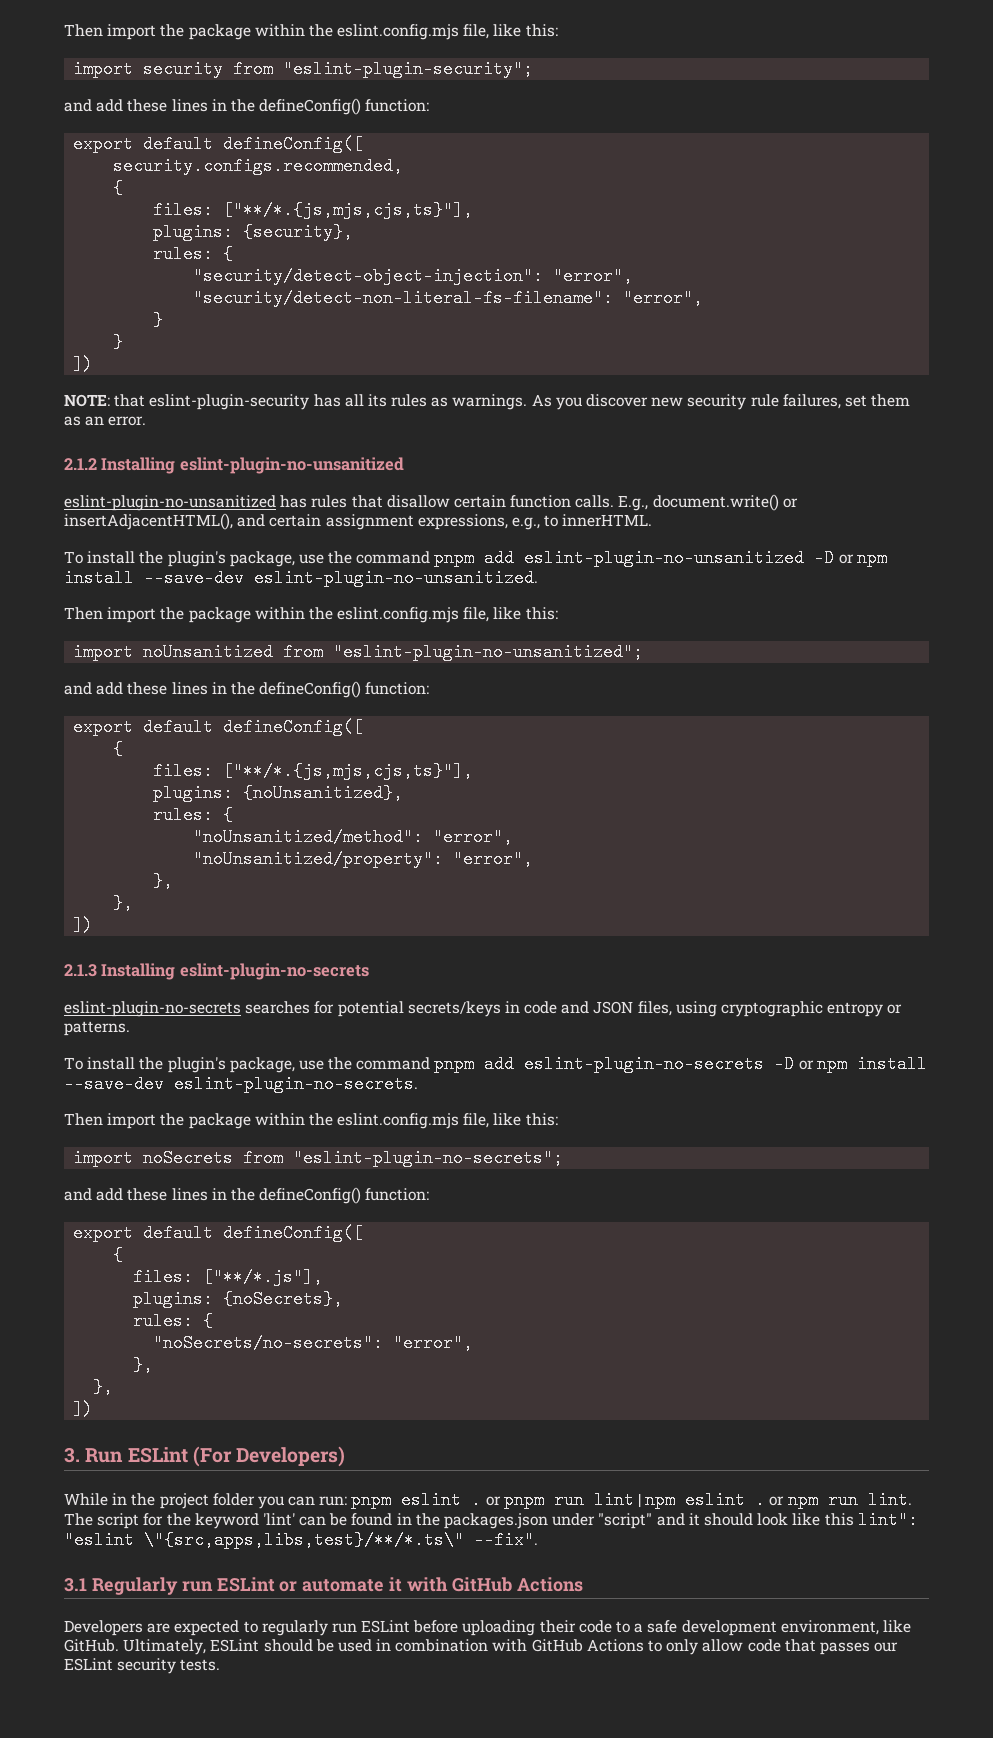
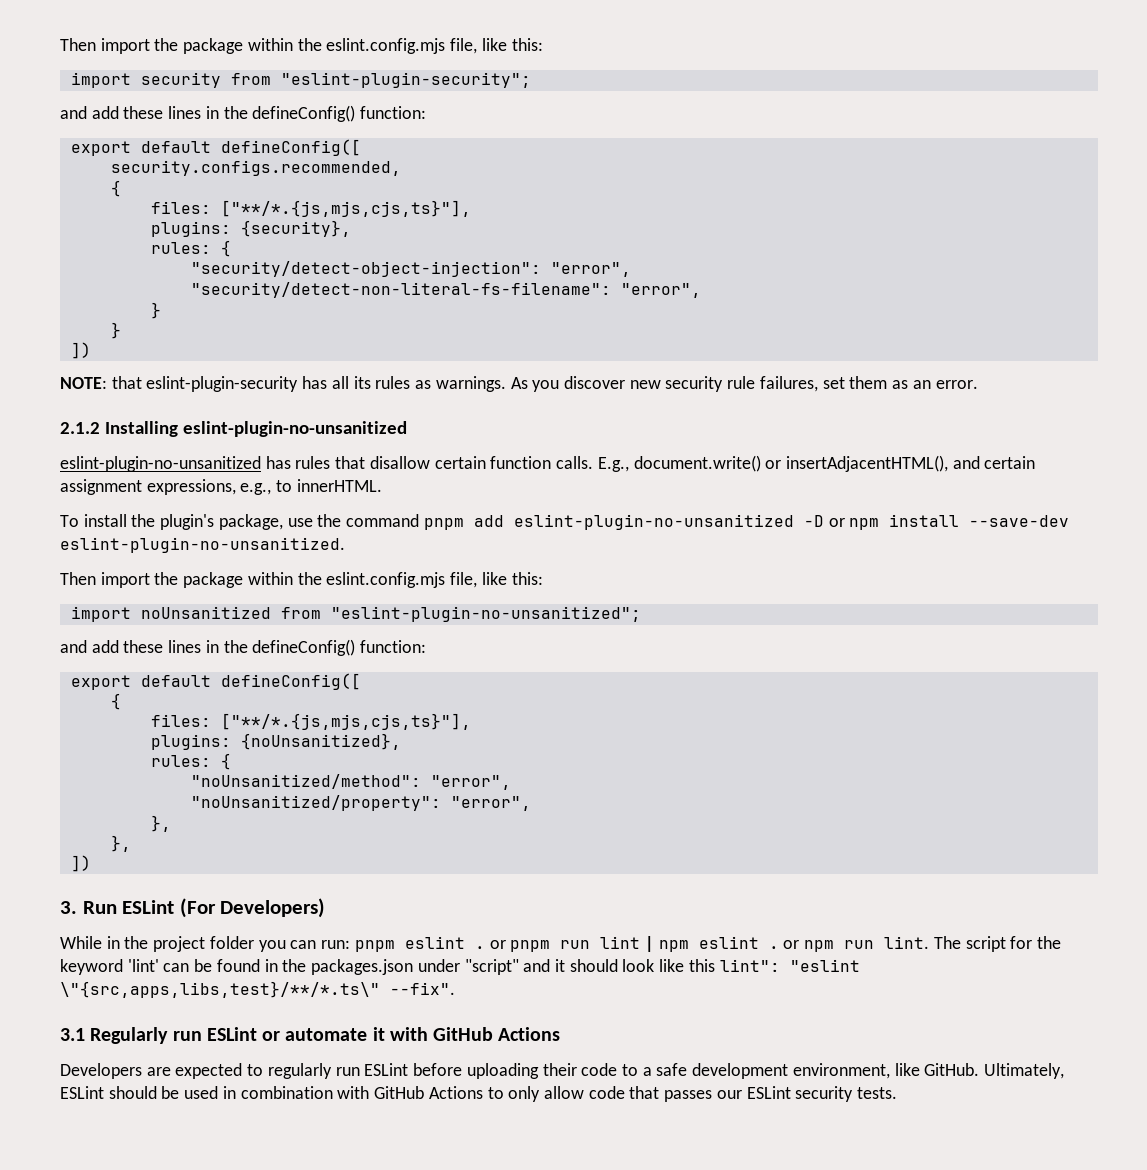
- 2.1.3 Installing eslint-plugin-no-secrets
- eslint-plugin-no-secrets searches for potential secrets/keys in code and JSON files, using cryptographic entropy or patterns.
- To install the plugin's package, use the command pnpm add eslint-plugin-no-secrets -D or npm install --save-dev eslint-plugin-no-secrets.
- Then import the package within the eslint.config.mjs file, like this:
- import noSecrets from "eslint-plugin-no-secrets";
- and add these lines in the defineConfig() function:
- export default defineConfig([
- {
- files: ["**/*.js"],
- plugins: {noSecrets},
- rules: {
- "noSecrets/no-secrets": "error",
- },
- },
- ])

